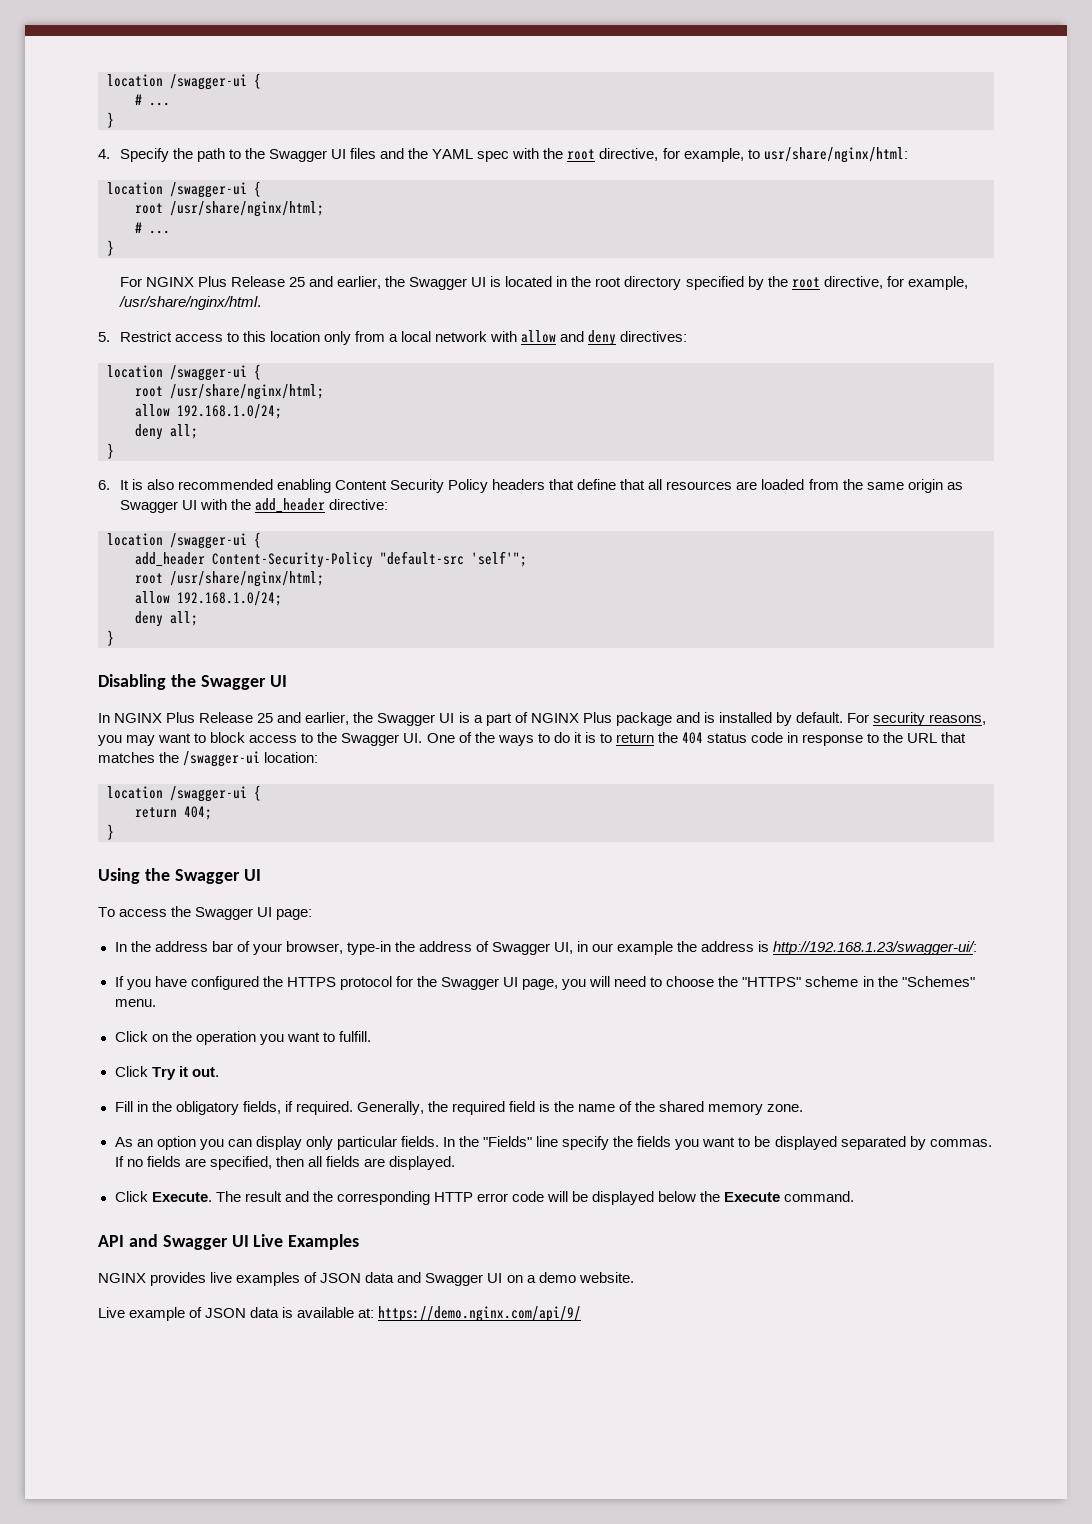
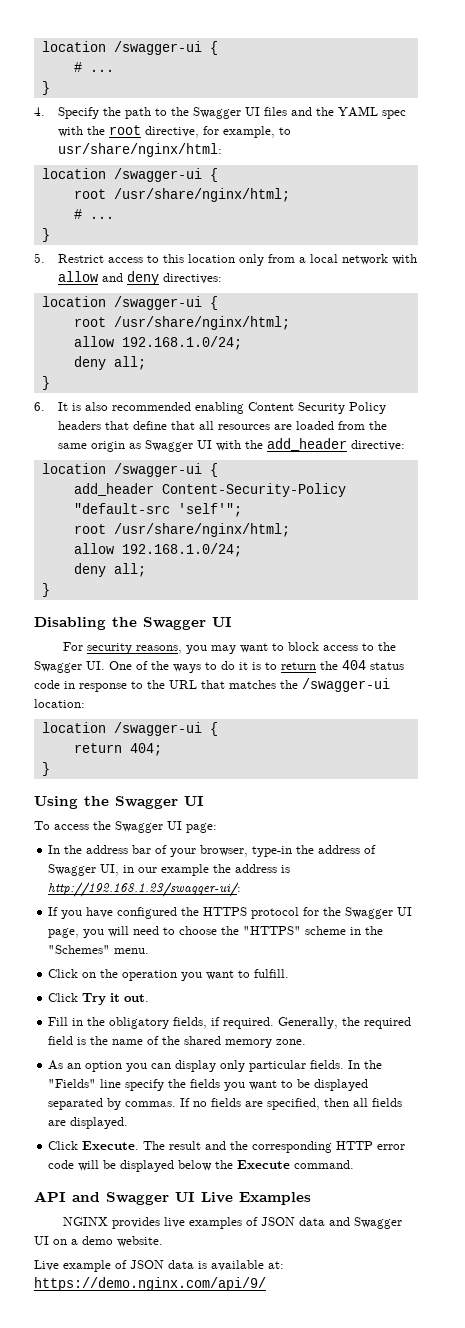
- For NGINX Plus Release 25 and earlier, the Swagger UI is located in the root directory specified by the root directive, for example, /usr/share/nginx/html.
- In NGINX Plus Release 25 and earlier, the Swagger UI is a part of NGINX Plus package and is installed by default.

